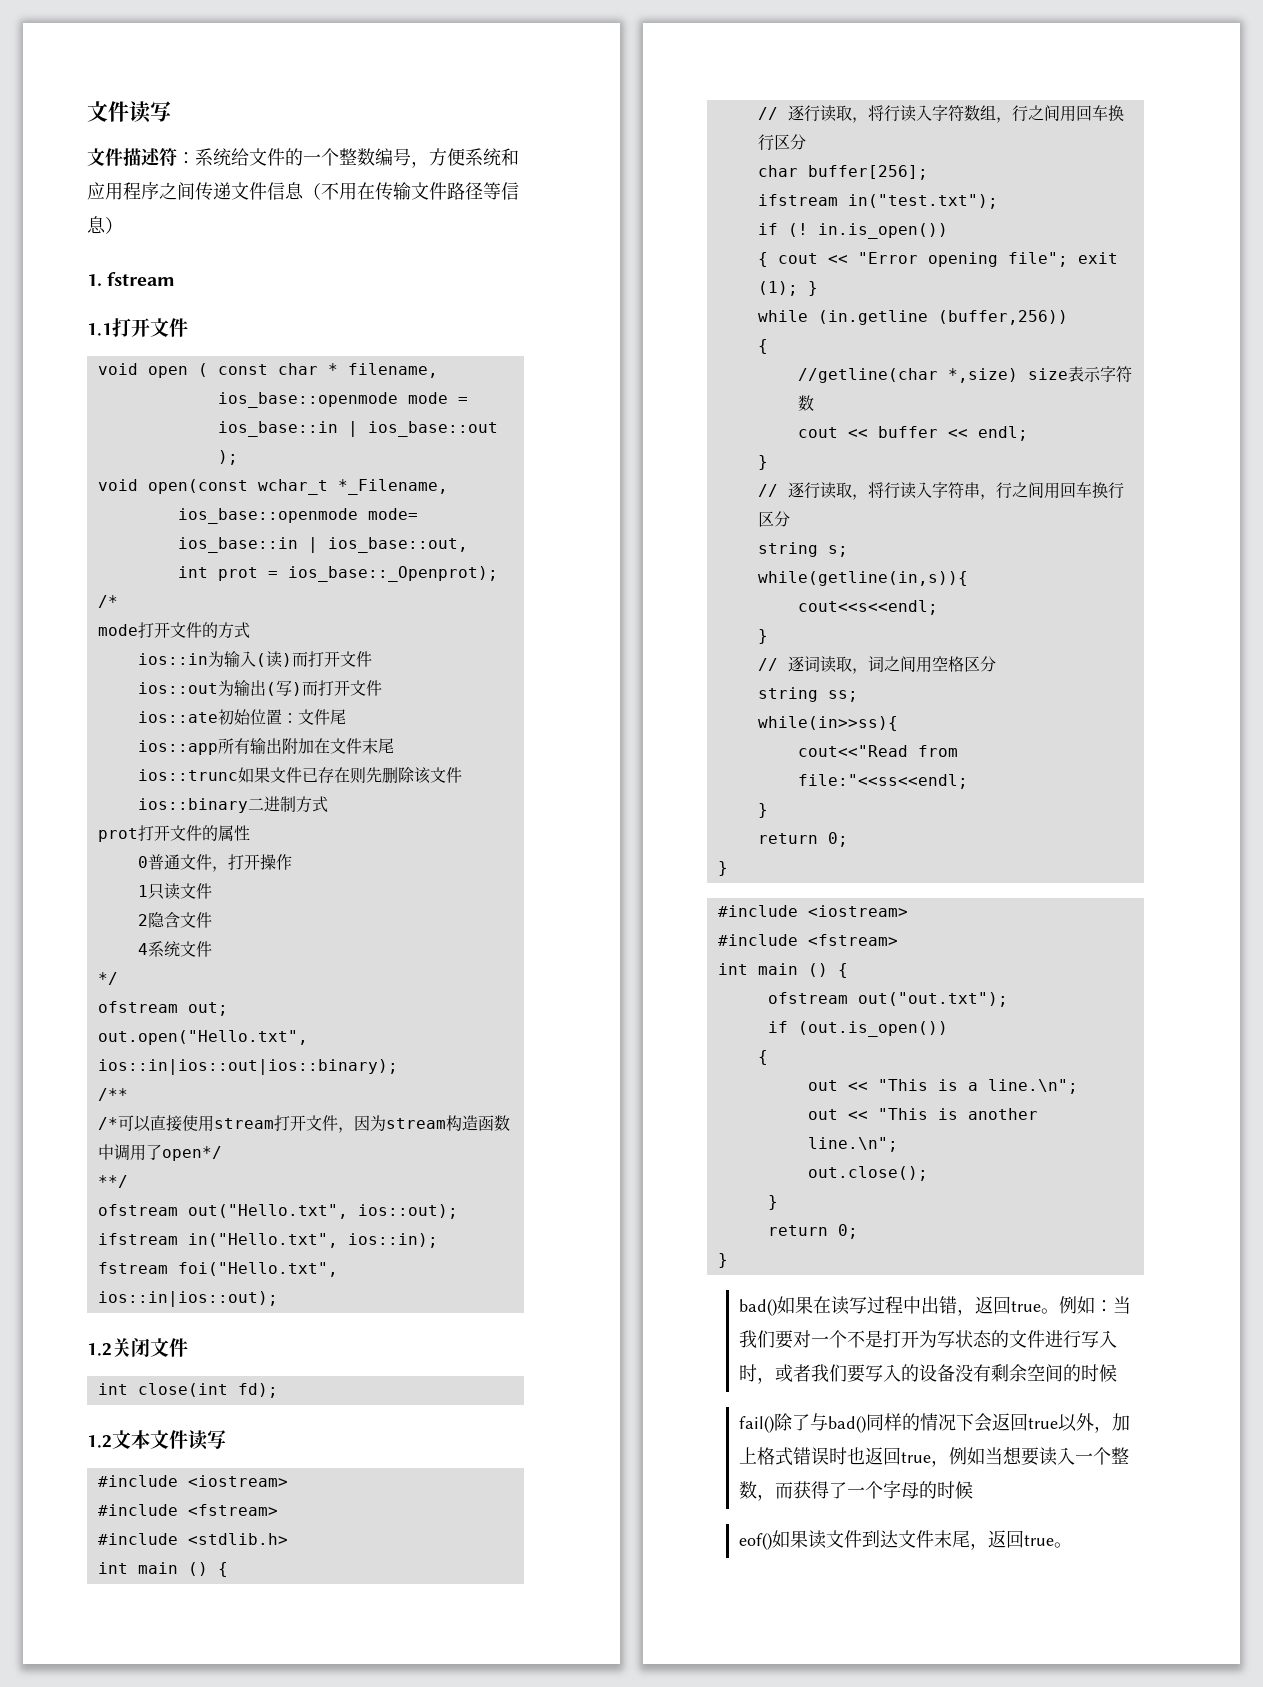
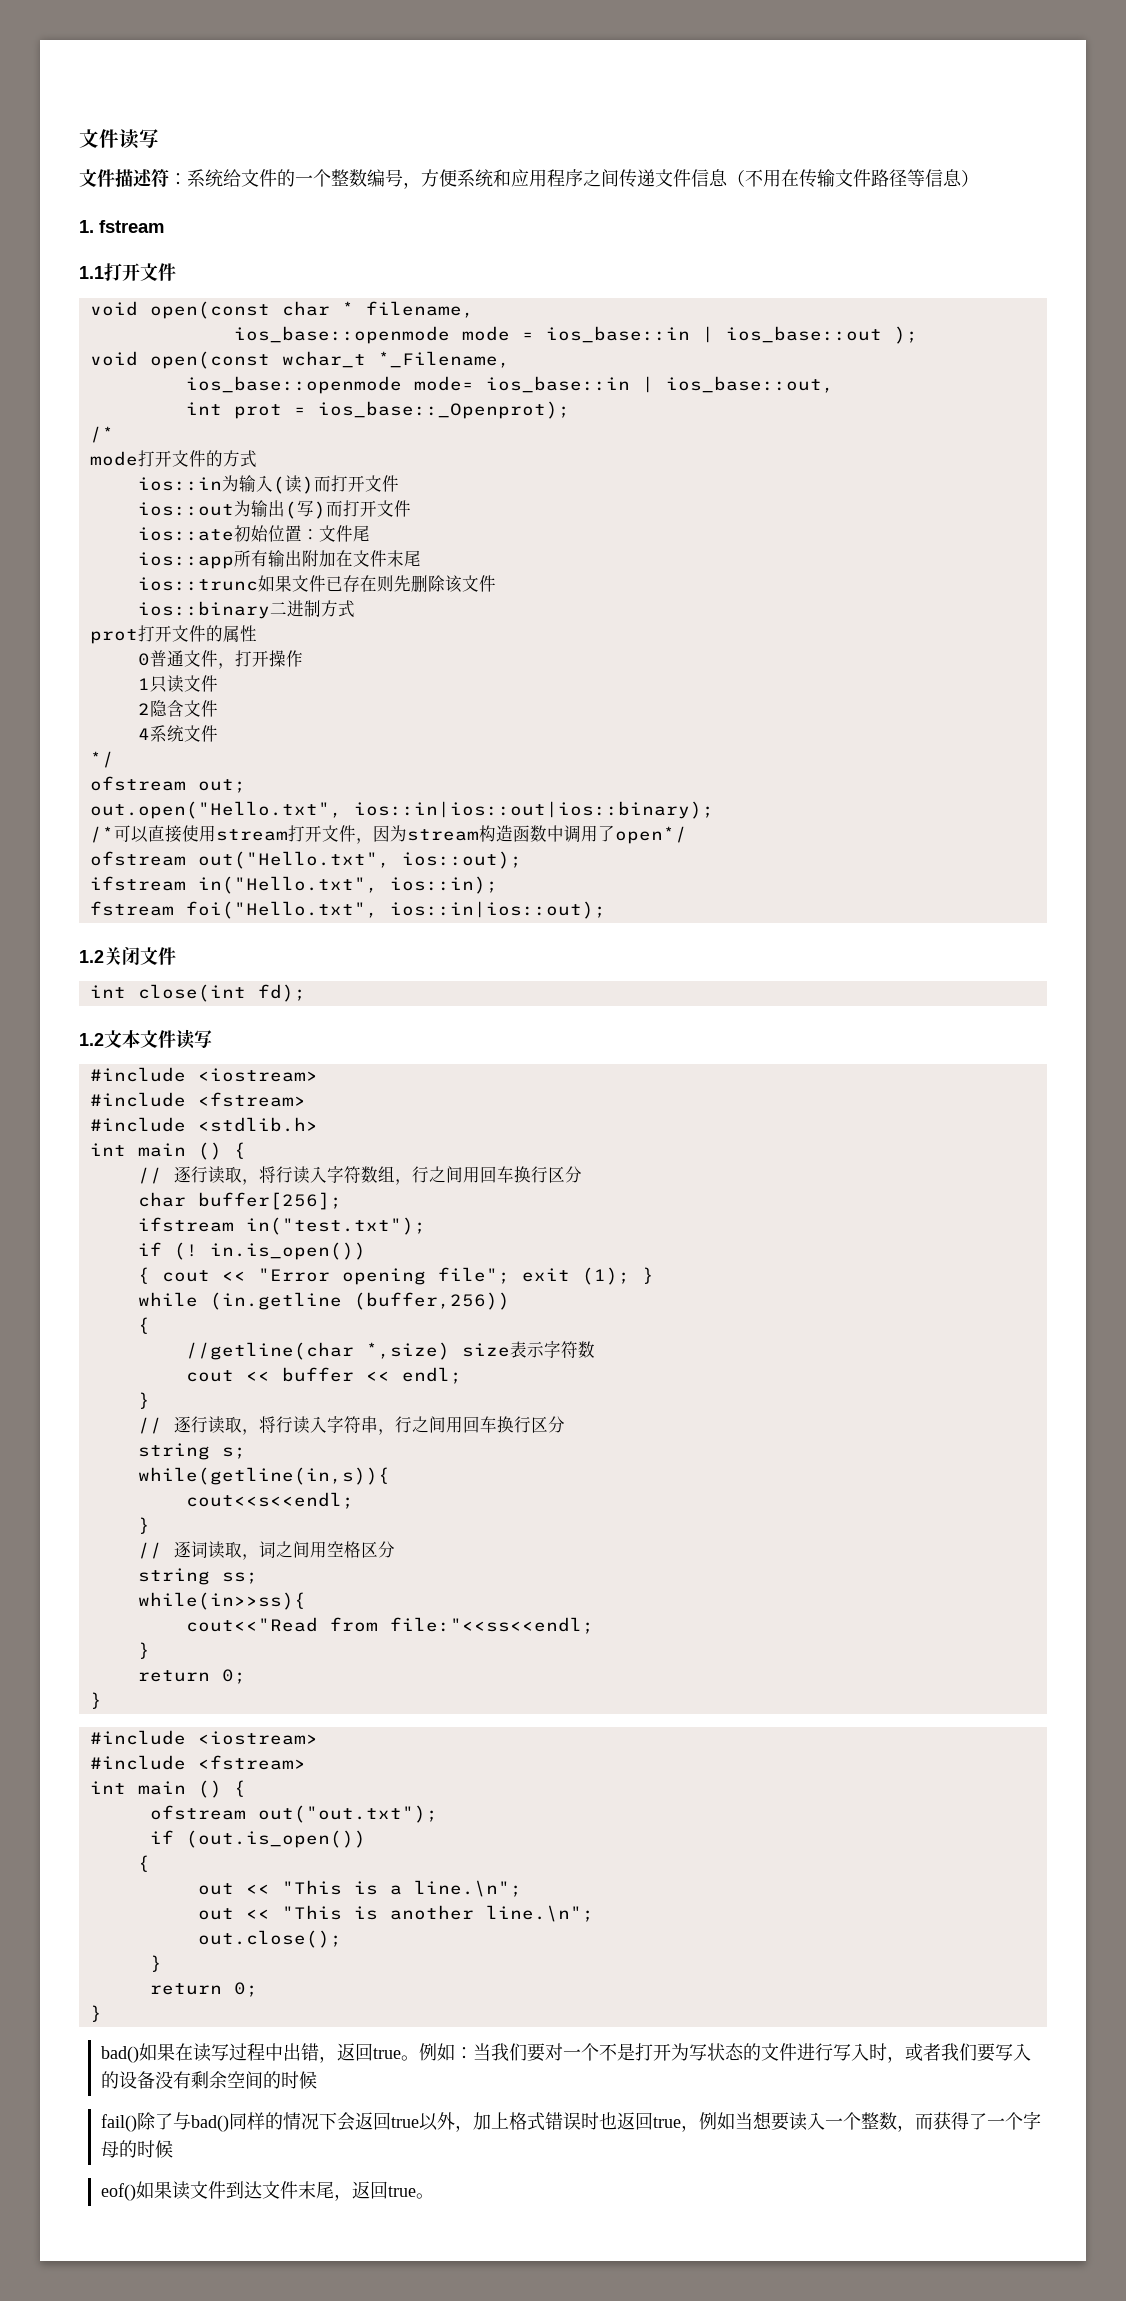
- void open ( const char * filename,
+ void open(const char * filename,
- /**
- **/

